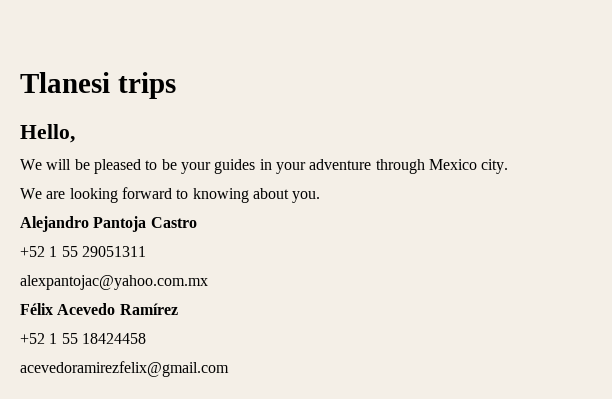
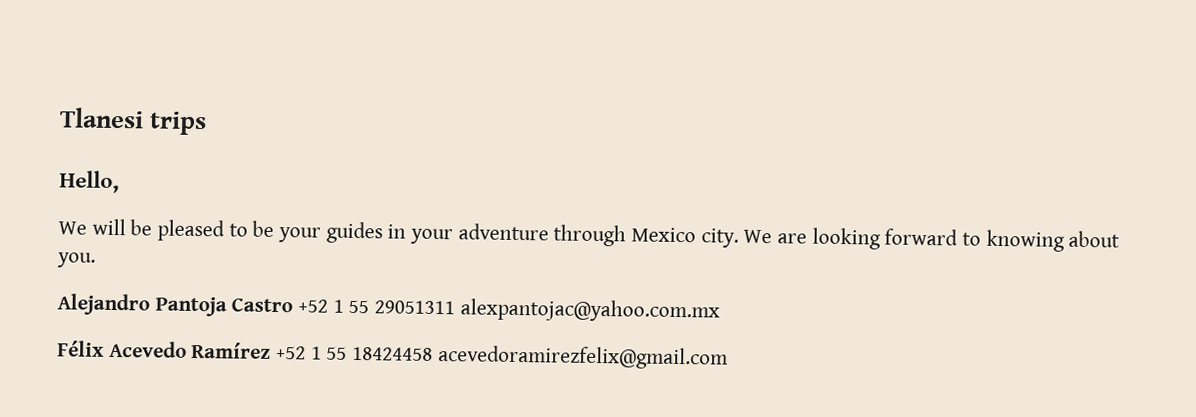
- We will be pleased to be your guides in your adventure through Mexico city.
- We are looking forward to knowing about you.
+ We will be pleased to be your guides in your adventure through Mexico city. We are looking forward to knowing about you.
- Alejandro Pantoja Castro
- +52 1 55 29051311
- alexpantojac@yahoo.com.mx
+ Alejandro Pantoja Castro +52 1 55 29051311 alexpantojac@yahoo.com.mx
- Félix Acevedo Ramírez
- +52 1 55 18424458
- acevedoramirezfelix@gmail.com
+ Félix Acevedo Ramírez +52 1 55 18424458 acevedoramirezfelix@gmail.com

